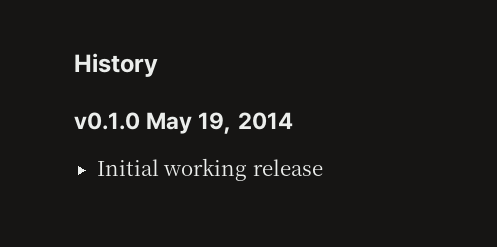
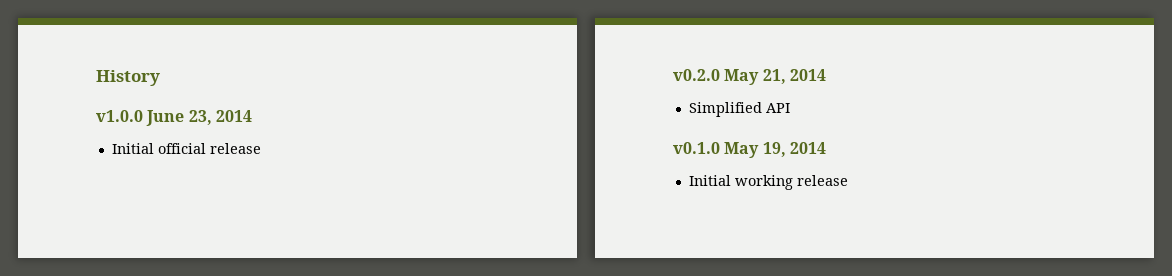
+ v1.0.0 June 23, 2014
+ Initial official release
+ v0.2.0 May 21, 2014
+ Simplified API

